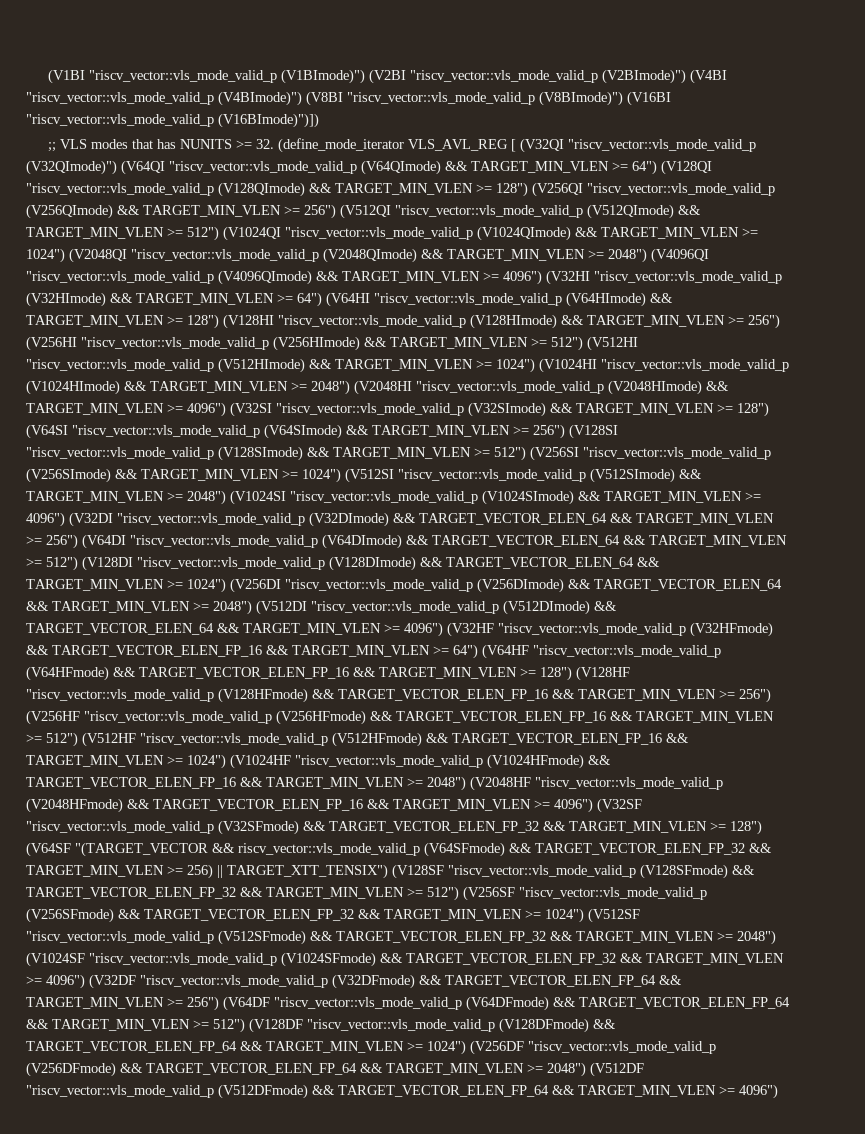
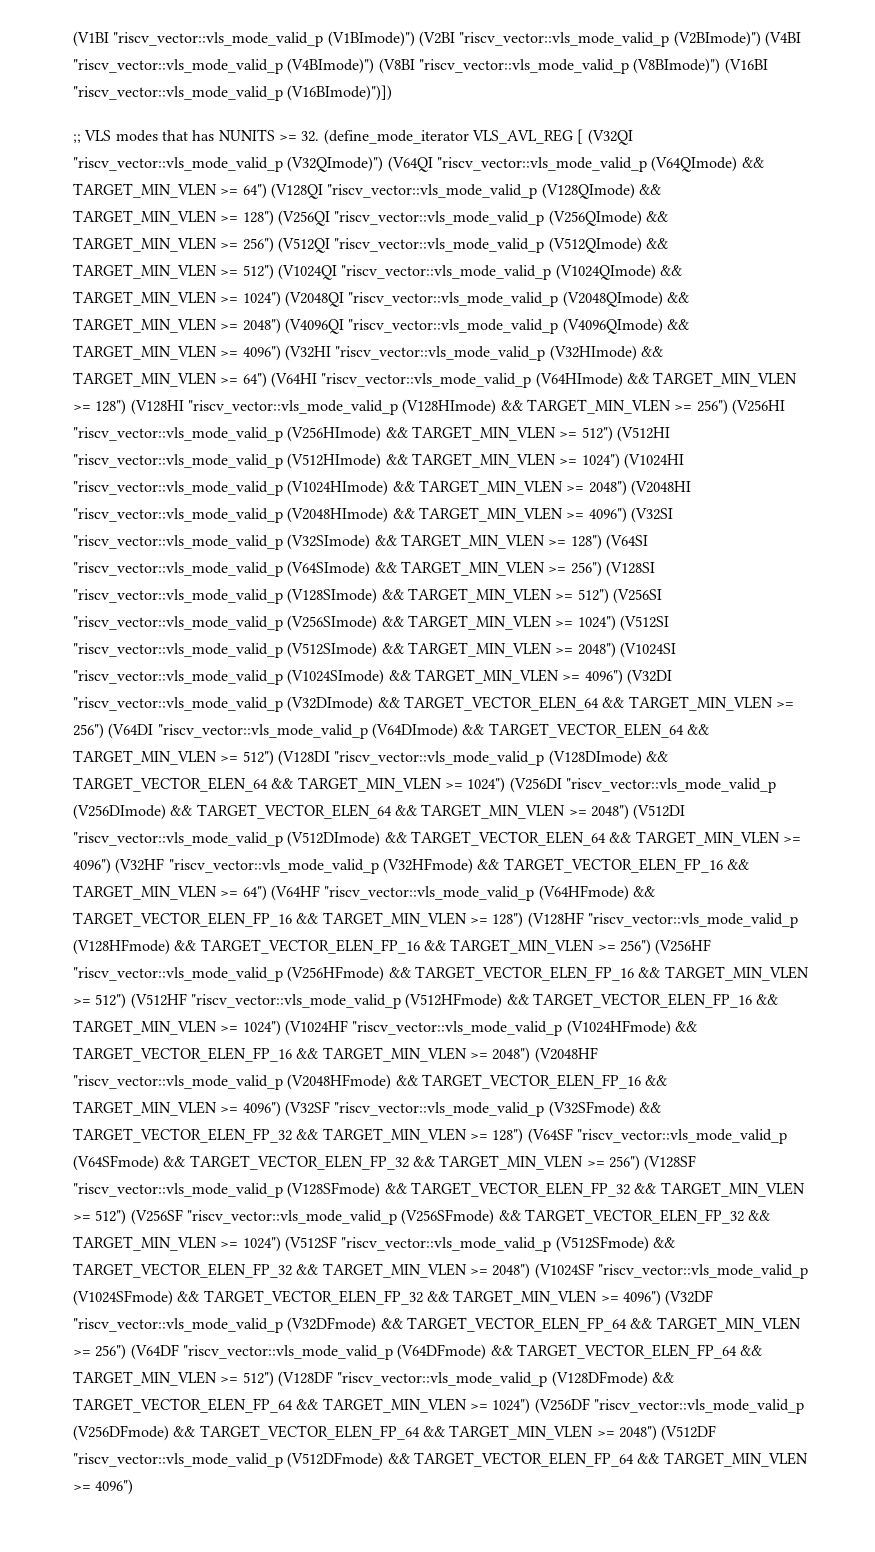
- VLS modes that has NUNITS >= 32. (define_mode_iterator VLS_AVL_REG [ (V32QI "riscv_vector::vls_mode_valid_p (V32QImode)") (V64QI "riscv_vector::vls_mode_valid_p (V64QImode) && TARGET_MIN_VLEN >= 64") (V128QI "riscv_vector::vls_mode_valid_p (V128QImode) && TARGET_MIN_VLEN >= 128") (V256QI "riscv_vector::vls_mode_valid_p (V256QImode) && TARGET_MIN_VLEN >= 256") (V512QI "riscv_vector::vls_mode_valid_p (V512QImode) && TARGET_MIN_VLEN >= 512") (V1024QI "riscv_vector::vls_mode_valid_p (V1024QImode) && TARGET_MIN_VLEN >= 1024") (V2048QI "riscv_vector::vls_mode_valid_p (V2048QImode) && TARGET_MIN_VLEN >= 2048") (V4096QI "riscv_vector::vls_mode_valid_p (V4096QImode) && TARGET_MIN_VLEN >= 4096") (V32HI "riscv_vector::vls_mode_valid_p (V32HImode) && TARGET_MIN_VLEN >= 64") (V64HI "riscv_vector::vls_mode_valid_p (V64HImode) && TARGET_MIN_VLEN >= 128") (V128HI "riscv_vector::vls_mode_valid_p (V128HImode) && TARGET_MIN_VLEN >= 256") (V256HI "riscv_vector::vls_mode_valid_p (V256HImode) && TARGET_MIN_VLEN >= 512") (V512HI "riscv_vector::vls_mode_valid_p (V512HImode) && TARGET_MIN_VLEN >= 1024") (V1024HI "riscv_vector::vls_mode_valid_p (V1024HImode) && TARGET_MIN_VLEN >= 2048") (V2048HI "riscv_vector::vls_mode_valid_p (V2048HImode) && TARGET_MIN_VLEN >= 4096") (V32SI "riscv_vector::vls_mode_valid_p (V32SImode) && TARGET_MIN_VLEN >= 128") (V64SI "riscv_vector::vls_mode_valid_p (V64SImode) && TARGET_MIN_VLEN >= 256") (V128SI "riscv_vector::vls_mode_valid_p (V128SImode) && TARGET_MIN_VLEN >= 512") (V256SI "riscv_vector::vls_mode_valid_p (V256SImode) && TARGET_MIN_VLEN >= 1024") (V512SI "riscv_vector::vls_mode_valid_p (V512SImode) && TARGET_MIN_VLEN >= 2048") (V1024SI "riscv_vector::vls_mode_valid_p (V1024SImode) && TARGET_MIN_VLEN >= 4096") (V32DI "riscv_vector::vls_mode_valid_p (V32DImode) && TARGET_VECTOR_ELEN_64 && TARGET_MIN_VLEN >= 256") (V64DI "riscv_vector::vls_mode_valid_p (V64DImode) && TARGET_VECTOR_ELEN_64 && TARGET_MIN_VLEN >= 512") (V128DI "riscv_vector::vls_mode_valid_p (V128DImode) && TARGET_VECTOR_ELEN_64 && TARGET_MIN_VLEN >= 1024") (V256DI "riscv_vector::vls_mode_valid_p (V256DImode) && TARGET_VECTOR_ELEN_64 && TARGET_MIN_VLEN >= 2048") (V512DI "riscv_vector::vls_mode_valid_p (V512DImode) && TARGET_VECTOR_ELEN_64 && TARGET_MIN_VLEN >= 4096") (V32HF "riscv_vector::vls_mode_valid_p (V32HFmode) && TARGET_VECTOR_ELEN_FP_16 && TARGET_MIN_VLEN >= 64") (V64HF "riscv_vector::vls_mode_valid_p (V64HFmode) && TARGET_VECTOR_ELEN_FP_16 && TARGET_MIN_VLEN >= 128") (V128HF "riscv_vector::vls_mode_valid_p (V128HFmode) && TARGET_VECTOR_ELEN_FP_16 && TARGET_MIN_VLEN >= 256") (V256HF "riscv_vector::vls_mode_valid_p (V256HFmode) && TARGET_VECTOR_ELEN_FP_16 && TARGET_MIN_VLEN >= 512") (V512HF "riscv_vector::vls_mode_valid_p (V512HFmode) && TARGET_VECTOR_ELEN_FP_16 && TARGET_MIN_VLEN >= 1024") (V1024HF "riscv_vector::vls_mode_valid_p (V1024HFmode) && TARGET_VECTOR_ELEN_FP_16 && TARGET_MIN_VLEN >= 2048") (V2048HF "riscv_vector::vls_mode_valid_p (V2048HFmode) && TARGET_VECTOR_ELEN_FP_16 && TARGET_MIN_VLEN >= 4096") (V32SF "riscv_vector::vls_mode_valid_p (V32SFmode) && TARGET_VECTOR_ELEN_FP_32 && TARGET_MIN_VLEN >= 128") (V64SF "(TARGET_VECTOR && riscv_vector::vls_mode_valid_p (V64SFmode) && TARGET_VECTOR_ELEN_FP_32 && TARGET_MIN_VLEN >= 256) || TARGET_XTT_TENSIX") (V128SF "riscv_vector::vls_mode_valid_p (V128SFmode) && TARGET_VECTOR_ELEN_FP_32 && TARGET_MIN_VLEN >= 512") (V256SF "riscv_vector::vls_mode_valid_p (V256SFmode) && TARGET_VECTOR_ELEN_FP_32 && TARGET_MIN_VLEN >= 1024") (V512SF "riscv_vector::vls_mode_valid_p (V512SFmode) && TARGET_VECTOR_ELEN_FP_32 && TARGET_MIN_VLEN >= 2048") (V1024SF "riscv_vector::vls_mode_valid_p (V1024SFmode) && TARGET_VECTOR_ELEN_FP_32 && TARGET_MIN_VLEN >= 4096") (V32DF "riscv_vector::vls_mode_valid_p (V32DFmode) && TARGET_VECTOR_ELEN_FP_64 && TARGET_MIN_VLEN >= 256") (V64DF "riscv_vector::vls_mode_valid_p (V64DFmode) && TARGET_VECTOR_ELEN_FP_64 && TARGET_MIN_VLEN >= 512") (V128DF "riscv_vector::vls_mode_valid_p (V128DFmode) && TARGET_VECTOR_ELEN_FP_64 && TARGET_MIN_VLEN >= 1024") (V256DF "riscv_vector::vls_mode_valid_p (V256DFmode) && TARGET_VECTOR_ELEN_FP_64 && TARGET_MIN_VLEN >= 2048") (V512DF "riscv_vector::vls_mode_valid_p (V512DFmode) && TARGET_VECTOR_ELEN_FP_64 && TARGET_MIN_VLEN >= 4096")
+ VLS modes that has NUNITS >= 32. (define_mode_iterator VLS_AVL_REG [ (V32QI "riscv_vector::vls_mode_valid_p (V32QImode)") (V64QI "riscv_vector::vls_mode_valid_p (V64QImode) && TARGET_MIN_VLEN >= 64") (V128QI "riscv_vector::vls_mode_valid_p (V128QImode) && TARGET_MIN_VLEN >= 128") (V256QI "riscv_vector::vls_mode_valid_p (V256QImode) && TARGET_MIN_VLEN >= 256") (V512QI "riscv_vector::vls_mode_valid_p (V512QImode) && TARGET_MIN_VLEN >= 512") (V1024QI "riscv_vector::vls_mode_valid_p (V1024QImode) && TARGET_MIN_VLEN >= 1024") (V2048QI "riscv_vector::vls_mode_valid_p (V2048QImode) && TARGET_MIN_VLEN >= 2048") (V4096QI "riscv_vector::vls_mode_valid_p (V4096QImode) && TARGET_MIN_VLEN >= 4096") (V32HI "riscv_vector::vls_mode_valid_p (V32HImode) && TARGET_MIN_VLEN >= 64") (V64HI "riscv_vector::vls_mode_valid_p (V64HImode) && TARGET_MIN_VLEN >= 128") (V128HI "riscv_vector::vls_mode_valid_p (V128HImode) && TARGET_MIN_VLEN >= 256") (V256HI "riscv_vector::vls_mode_valid_p (V256HImode) && TARGET_MIN_VLEN >= 512") (V512HI "riscv_vector::vls_mode_valid_p (V512HImode) && TARGET_MIN_VLEN >= 1024") (V1024HI "riscv_vector::vls_mode_valid_p (V1024HImode) && TARGET_MIN_VLEN >= 2048") (V2048HI "riscv_vector::vls_mode_valid_p (V2048HImode) && TARGET_MIN_VLEN >= 4096") (V32SI "riscv_vector::vls_mode_valid_p (V32SImode) && TARGET_MIN_VLEN >= 128") (V64SI "riscv_vector::vls_mode_valid_p (V64SImode) && TARGET_MIN_VLEN >= 256") (V128SI "riscv_vector::vls_mode_valid_p (V128SImode) && TARGET_MIN_VLEN >= 512") (V256SI "riscv_vector::vls_mode_valid_p (V256SImode) && TARGET_MIN_VLEN >= 1024") (V512SI "riscv_vector::vls_mode_valid_p (V512SImode) && TARGET_MIN_VLEN >= 2048") (V1024SI "riscv_vector::vls_mode_valid_p (V1024SImode) && TARGET_MIN_VLEN >= 4096") (V32DI "riscv_vector::vls_mode_valid_p (V32DImode) && TARGET_VECTOR_ELEN_64 && TARGET_MIN_VLEN >= 256") (V64DI "riscv_vector::vls_mode_valid_p (V64DImode) && TARGET_VECTOR_ELEN_64 && TARGET_MIN_VLEN >= 512") (V128DI "riscv_vector::vls_mode_valid_p (V128DImode) && TARGET_VECTOR_ELEN_64 && TARGET_MIN_VLEN >= 1024") (V256DI "riscv_vector::vls_mode_valid_p (V256DImode) && TARGET_VECTOR_ELEN_64 && TARGET_MIN_VLEN >= 2048") (V512DI "riscv_vector::vls_mode_valid_p (V512DImode) && TARGET_VECTOR_ELEN_64 && TARGET_MIN_VLEN >= 4096") (V32HF "riscv_vector::vls_mode_valid_p (V32HFmode) && TARGET_VECTOR_ELEN_FP_16 && TARGET_MIN_VLEN >= 64") (V64HF "riscv_vector::vls_mode_valid_p (V64HFmode) && TARGET_VECTOR_ELEN_FP_16 && TARGET_MIN_VLEN >= 128") (V128HF "riscv_vector::vls_mode_valid_p (V128HFmode) && TARGET_VECTOR_ELEN_FP_16 && TARGET_MIN_VLEN >= 256") (V256HF "riscv_vector::vls_mode_valid_p (V256HFmode) && TARGET_VECTOR_ELEN_FP_16 && TARGET_MIN_VLEN >= 512") (V512HF "riscv_vector::vls_mode_valid_p (V512HFmode) && TARGET_VECTOR_ELEN_FP_16 && TARGET_MIN_VLEN >= 1024") (V1024HF "riscv_vector::vls_mode_valid_p (V1024HFmode) && TARGET_VECTOR_ELEN_FP_16 && TARGET_MIN_VLEN >= 2048") (V2048HF "riscv_vector::vls_mode_valid_p (V2048HFmode) && TARGET_VECTOR_ELEN_FP_16 && TARGET_MIN_VLEN >= 4096") (V32SF "riscv_vector::vls_mode_valid_p (V32SFmode) && TARGET_VECTOR_ELEN_FP_32 && TARGET_MIN_VLEN >= 128") (V64SF "riscv_vector::vls_mode_valid_p (V64SFmode) && TARGET_VECTOR_ELEN_FP_32 && TARGET_MIN_VLEN >= 256") (V128SF "riscv_vector::vls_mode_valid_p (V128SFmode) && TARGET_VECTOR_ELEN_FP_32 && TARGET_MIN_VLEN >= 512") (V256SF "riscv_vector::vls_mode_valid_p (V256SFmode) && TARGET_VECTOR_ELEN_FP_32 && TARGET_MIN_VLEN >= 1024") (V512SF "riscv_vector::vls_mode_valid_p (V512SFmode) && TARGET_VECTOR_ELEN_FP_32 && TARGET_MIN_VLEN >= 2048") (V1024SF "riscv_vector::vls_mode_valid_p (V1024SFmode) && TARGET_VECTOR_ELEN_FP_32 && TARGET_MIN_VLEN >= 4096") (V32DF "riscv_vector::vls_mode_valid_p (V32DFmode) && TARGET_VECTOR_ELEN_FP_64 && TARGET_MIN_VLEN >= 256") (V64DF "riscv_vector::vls_mode_valid_p (V64DFmode) && TARGET_VECTOR_ELEN_FP_64 && TARGET_MIN_VLEN >= 512") (V128DF "riscv_vector::vls_mode_valid_p (V128DFmode) && TARGET_VECTOR_ELEN_FP_64 && TARGET_MIN_VLEN >= 1024") (V256DF "riscv_vector::vls_mode_valid_p (V256DFmode) && TARGET_VECTOR_ELEN_FP_64 && TARGET_MIN_VLEN >= 2048") (V512DF "riscv_vector::vls_mode_valid_p (V512DFmode) && TARGET_VECTOR_ELEN_FP_64 && TARGET_MIN_VLEN >= 4096")

